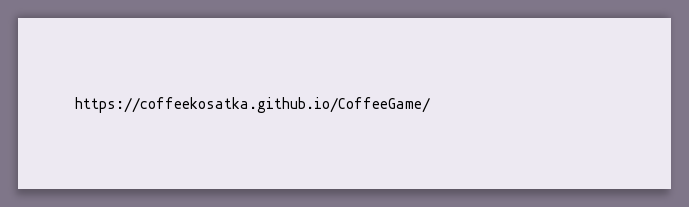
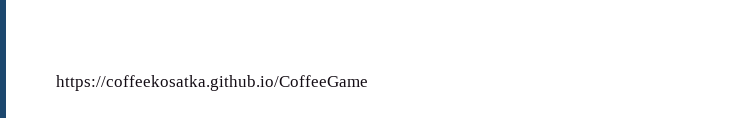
- https://coffeekosatka.github.io/CoffeeGame/
+ https://coffeekosatka.github.io/CoffeeGame

